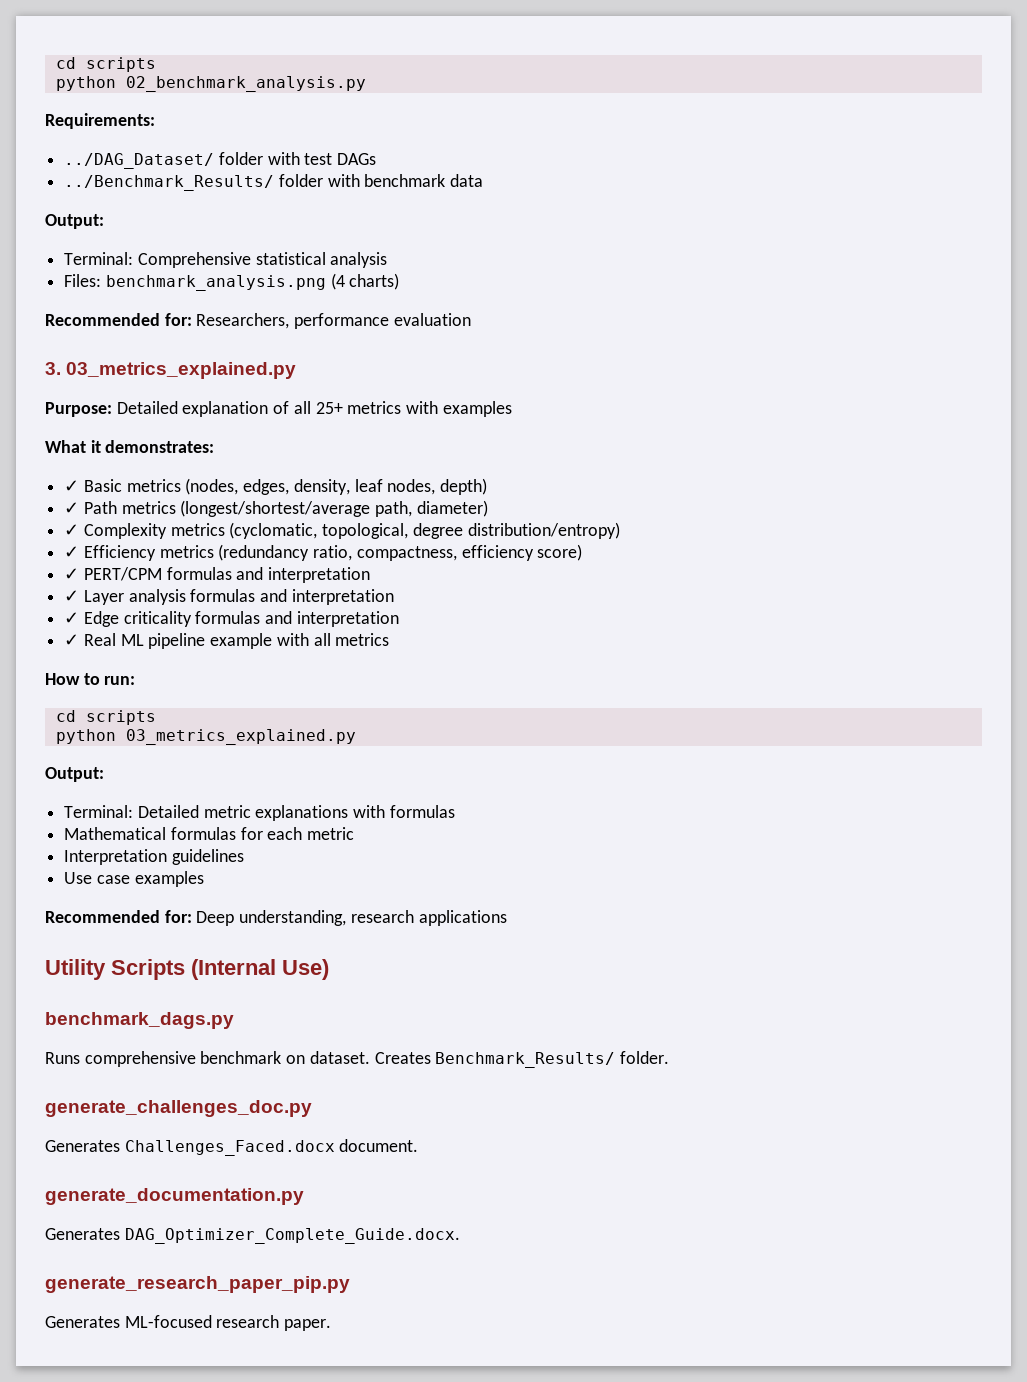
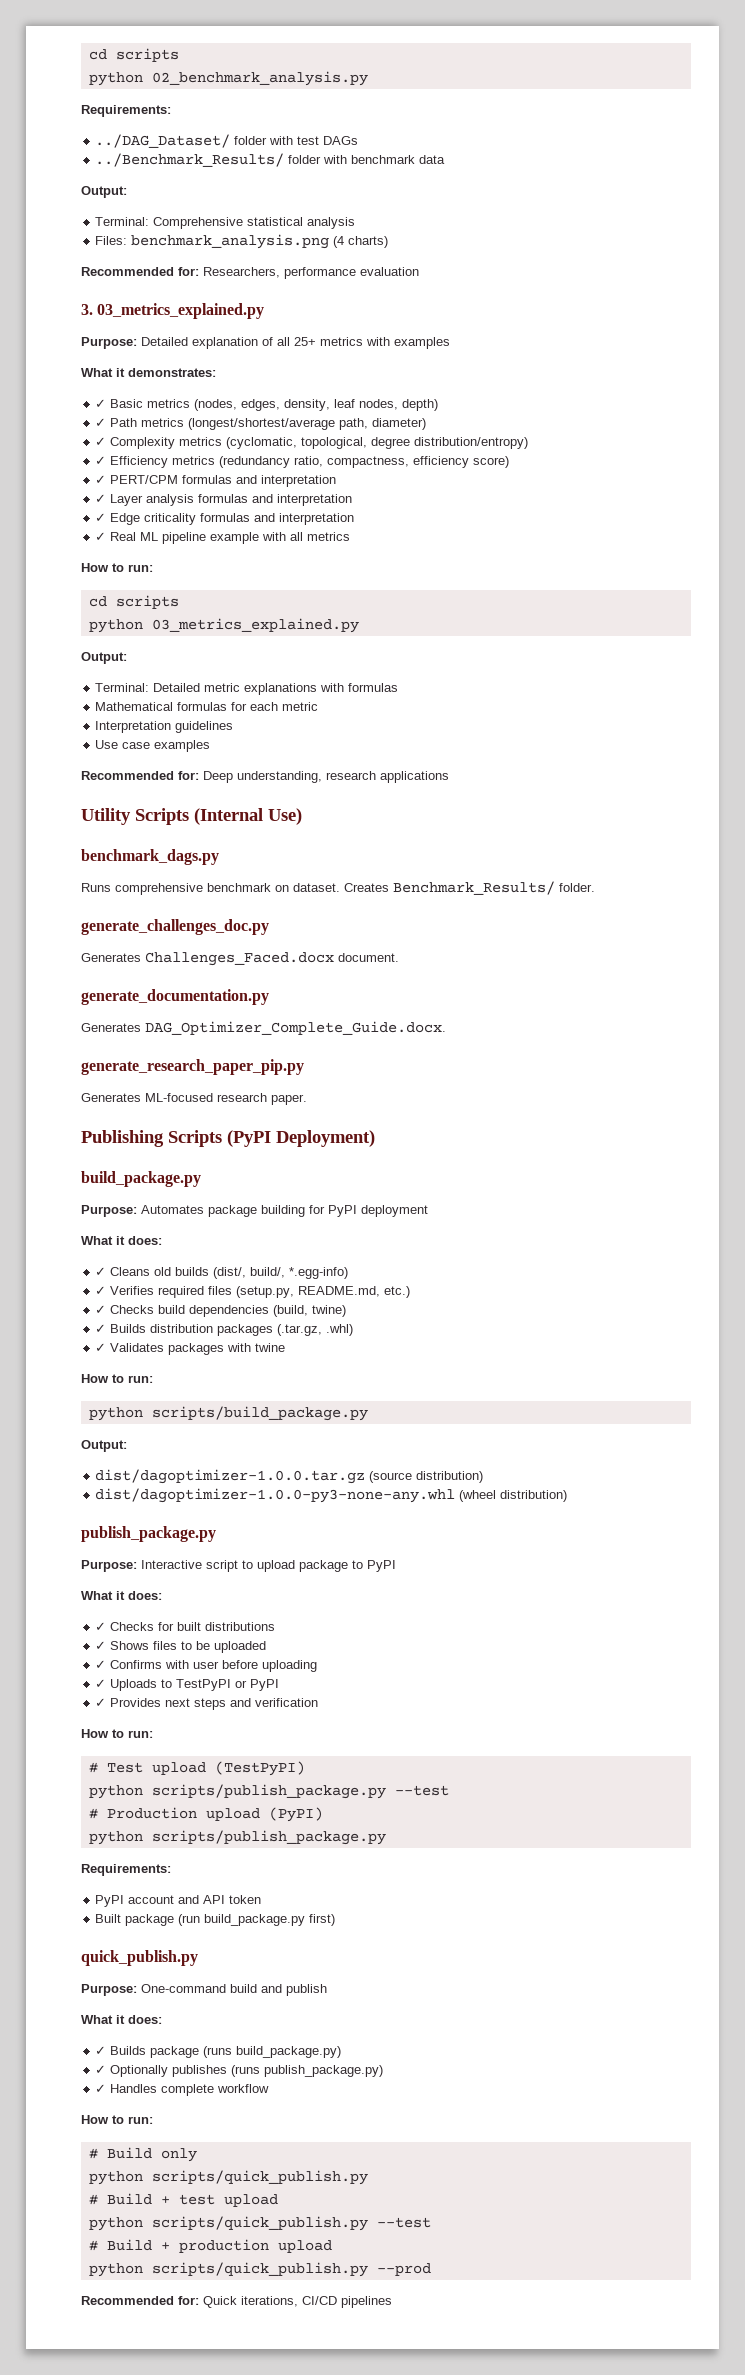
+ Publishing Scripts (PyPI Deployment)
+ build_package.py
+ Purpose: Automates package building for PyPI deployment
+ What it does:
+ ✓ Cleans old builds (dist/, build/, *.egg-info)
+ ✓ Verifies required files (setup.py, README.md, etc.)
+ ✓ Checks build dependencies (build, twine)
+ ✓ Builds distribution packages (.tar.gz, .whl)
+ ✓ Validates packages with twine
+ How to run:
+ python scripts/build_package.py
+ Output:
+ dist/dagoptimizer-1.0.0.tar.gz (source distribution)
+ dist/dagoptimizer-1.0.0-py3-none-any.whl (wheel distribution)
+ publish_package.py
+ Purpose: Interactive script to upload package to PyPI
+ What it does:
+ ✓ Checks for built distributions
+ ✓ Shows files to be uploaded
+ ✓ Confirms with user before uploading
+ ✓ Uploads to TestPyPI or PyPI
+ ✓ Provides next steps and verification
+ How to run:
+ # Test upload (TestPyPI)
+ python scripts/publish_package.py --test
+ # Production upload (PyPI)
+ python scripts/publish_package.py
+ Requirements:
+ PyPI account and API token
+ Built package (run build_package.py first)
+ quick_publish.py
+ Purpose: One-command build and publish
+ What it does:
+ ✓ Builds package (runs build_package.py)
+ ✓ Optionally publishes (runs publish_package.py)
+ ✓ Handles complete workflow
+ How to run:
+ # Build only
+ python scripts/quick_publish.py
+ # Build + test upload
+ python scripts/quick_publish.py --test
+ # Build + production upload
+ python scripts/quick_publish.py --prod
+ Recommended for: Quick iterations, CI/CD pipelines

